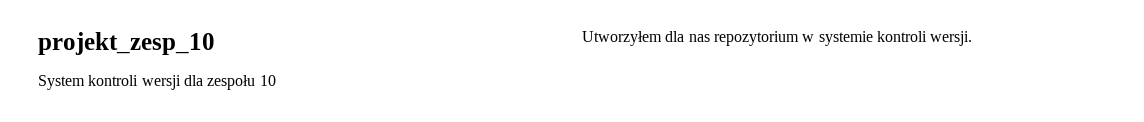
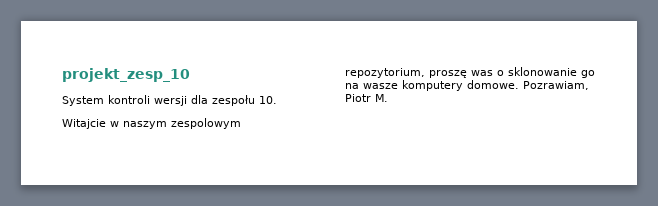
- System kontroli wersji dla zespołu 10
- Utworzyłem dla nas repozytorium w systemie kontroli wersji.
+ System kontroli wersji dla zespołu 10.
+ Witajcie w naszym zespolowym repozytorium, proszę was o sklonowanie go na wasze komputery domowe. Pozrawiam, Piotr M.

